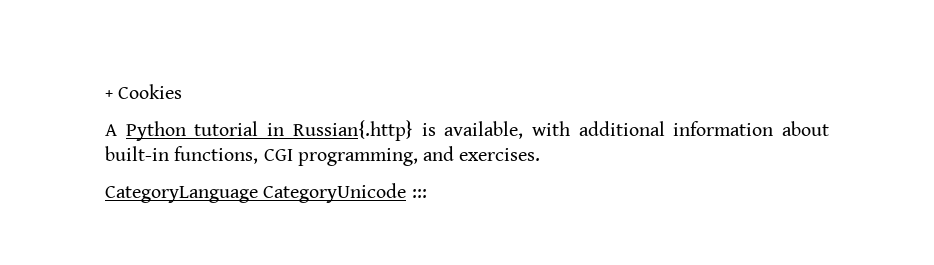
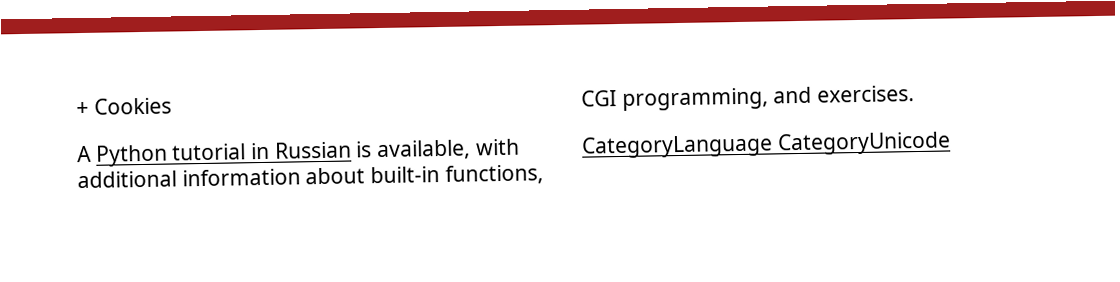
- A Python tutorial in Russian{.http} is available, with additional information about built-in functions, CGI programming, and exercises.
+ A Python tutorial in Russian is available, with additional information about built-in functions, CGI programming, and exercises.
- CategoryLanguage CategoryUnicode :::
+ CategoryLanguage CategoryUnicode

